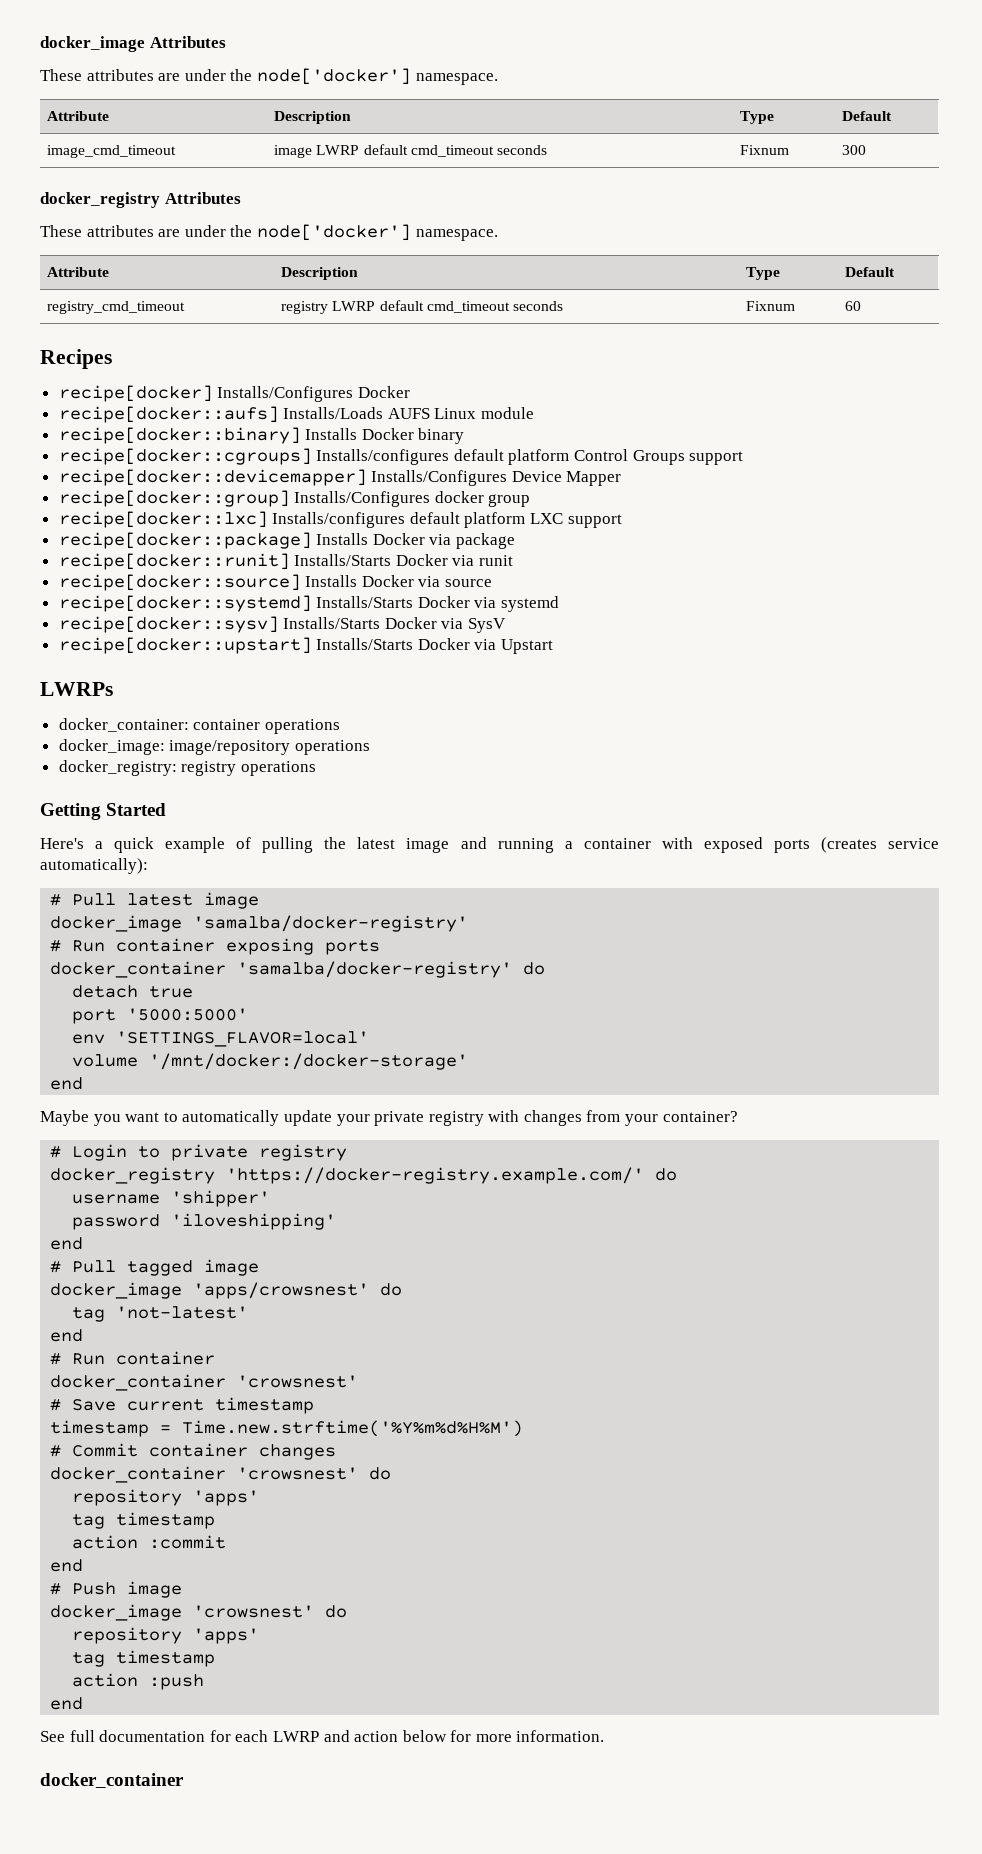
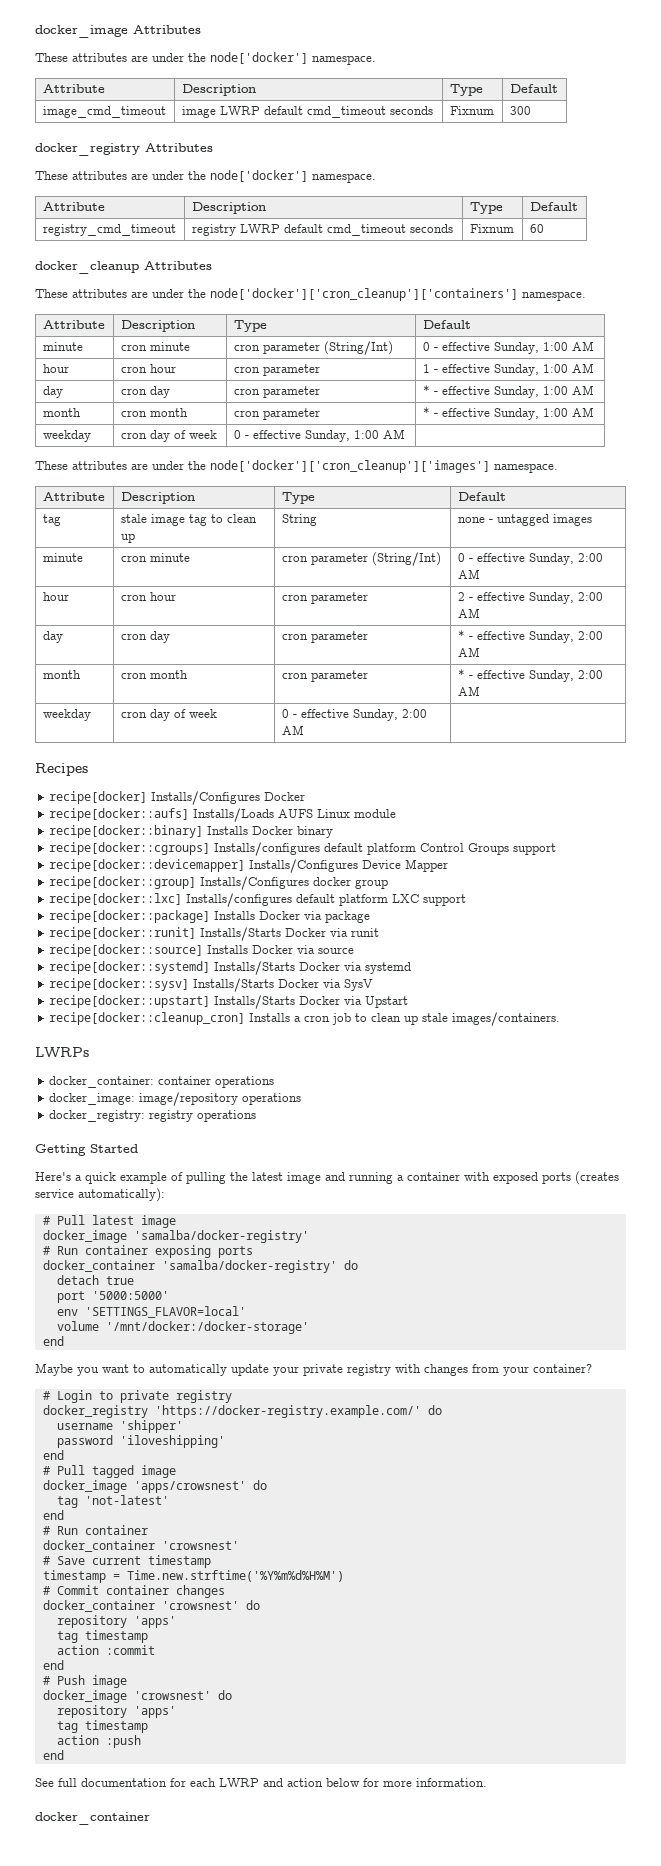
+ docker_cleanup Attributes
+ These attributes are under the node['docker']['cron_cleanup']['containers'] namespace.
+ Attribute | Description | Type | Default
+ minute | cron minute | cron parameter (String/Int) | 0 - effective Sunday, 1:00 AM
+ hour | cron hour | cron parameter | 1 - effective Sunday, 1:00 AM
+ day | cron day | cron parameter | * - effective Sunday, 1:00 AM
+ month | cron month | cron parameter | * - effective Sunday, 1:00 AM
+ weekday | cron day of week | 0 - effective Sunday, 1:00 AM |
+ These attributes are under the node['docker']['cron_cleanup']['images'] namespace.
+ Attribute | Description | Type | Default
+ tag | stale image tag to clean up | String | none - untagged images
+ minute | cron minute | cron parameter (String/Int) | 0 - effective Sunday, 2:00 AM
+ hour | cron hour | cron parameter | 2 - effective Sunday, 2:00 AM
+ day | cron day | cron parameter | * - effective Sunday, 2:00 AM
+ month | cron month | cron parameter | * - effective Sunday, 2:00 AM
+ weekday | cron day of week | 0 - effective Sunday, 2:00 AM |
+ recipe[docker::cleanup_cron] Installs a cron job to clean up stale images/containers.

